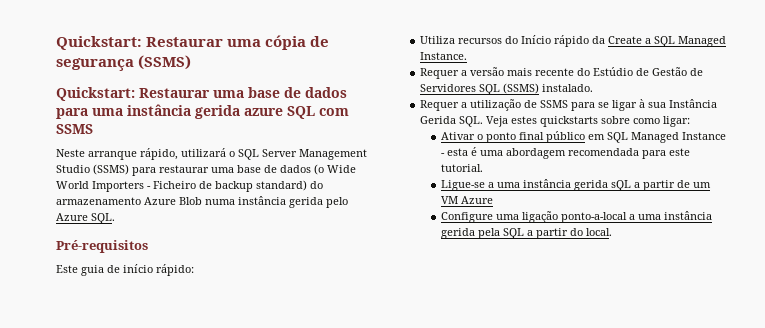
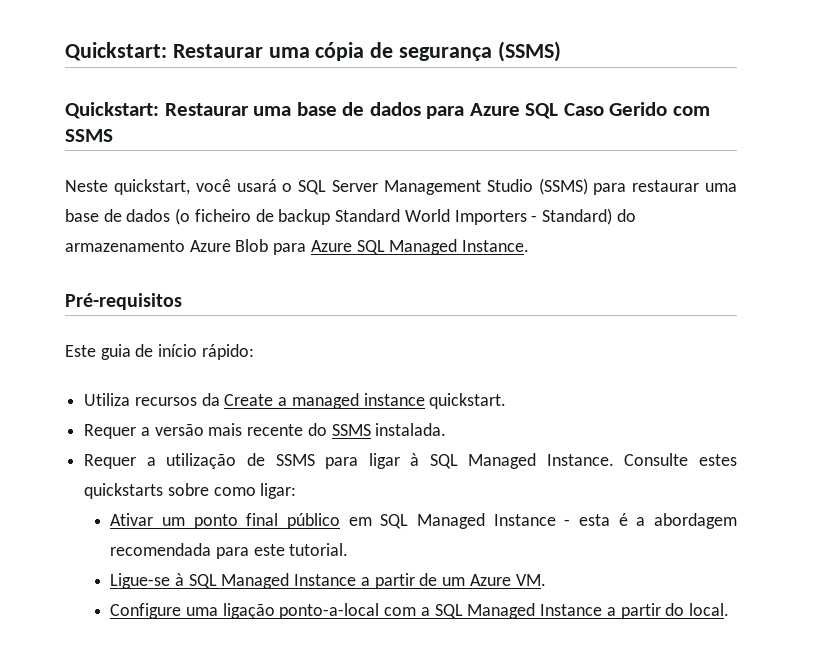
- Quickstart: Restaurar uma base de dados para uma instância gerida azure SQL com SSMS
+ Quickstart: Restaurar uma base de dados para Azure SQL Caso Gerido com SSMS
- Neste arranque rápido, utilizará o SQL Server Management Studio (SSMS) para restaurar uma base de dados (o Wide World Importers - Ficheiro de backup standard) do armazenamento Azure Blob numa instância gerida pelo Azure SQL.
+ Neste quickstart, você usará o SQL Server Management Studio (SSMS) para restaurar uma base de dados (o ficheiro de backup Standard World Importers - Standard) do armazenamento Azure Blob para Azure SQL Managed Instance.
- Utiliza recursos do Início rápido da Create a SQL Managed Instance.
+ Utiliza recursos da Create a managed instance quickstart.
- Requer a versão mais recente do Estúdio de Gestão de Servidores SQL (SSMS) instalado.
+ Requer a versão mais recente do SSMS instalada.
- Requer a utilização de SSMS para se ligar à sua Instância Gerida SQL. Veja estes quickstarts sobre como ligar:
+ Requer a utilização de SSMS para ligar à SQL Managed Instance. Consulte estes quickstarts sobre como ligar:
- Ativar o ponto final público em SQL Managed Instance - esta é uma abordagem recomendada para este tutorial.
+ Ativar um ponto final público em SQL Managed Instance - esta é a abordagem recomendada para este tutorial.
- Ligue-se a uma instância gerida sQL a partir de um VM Azure
+ Ligue-se à SQL Managed Instance a partir de um Azure VM.
- Configure uma ligação ponto-a-local a uma instância gerida pela SQL a partir do local.
+ Configure uma ligação ponto-a-local com a SQL Managed Instance a partir do local.

